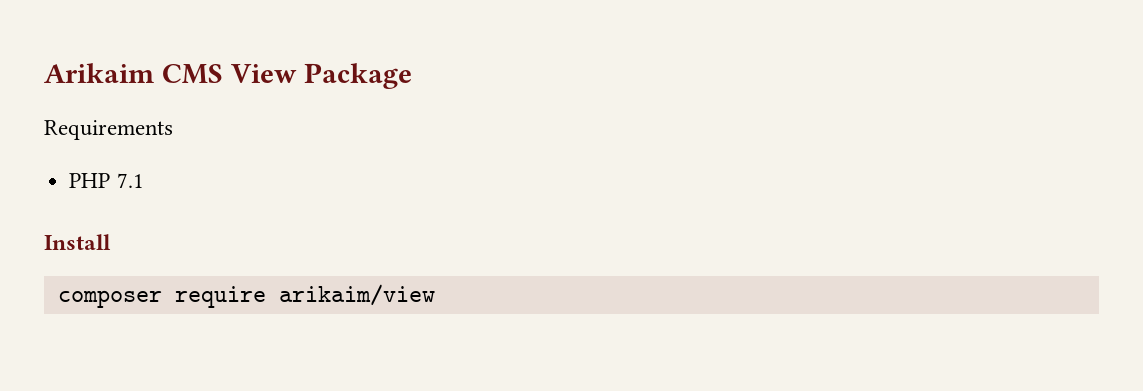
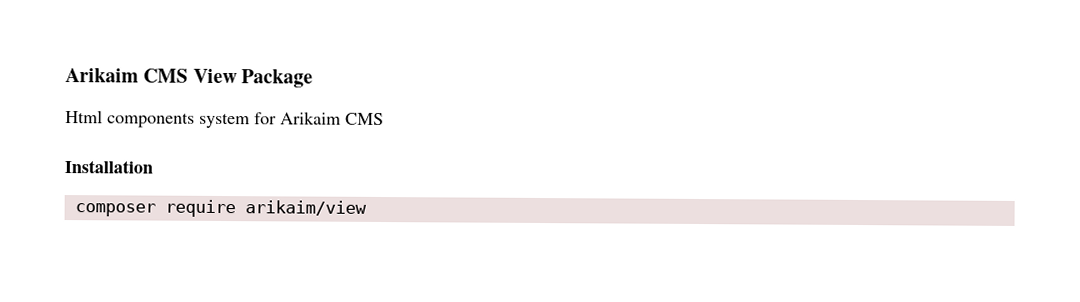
- Requirements
- PHP 7.1
- Install
+ Html components system for Arikaim CMS
+ Installation

